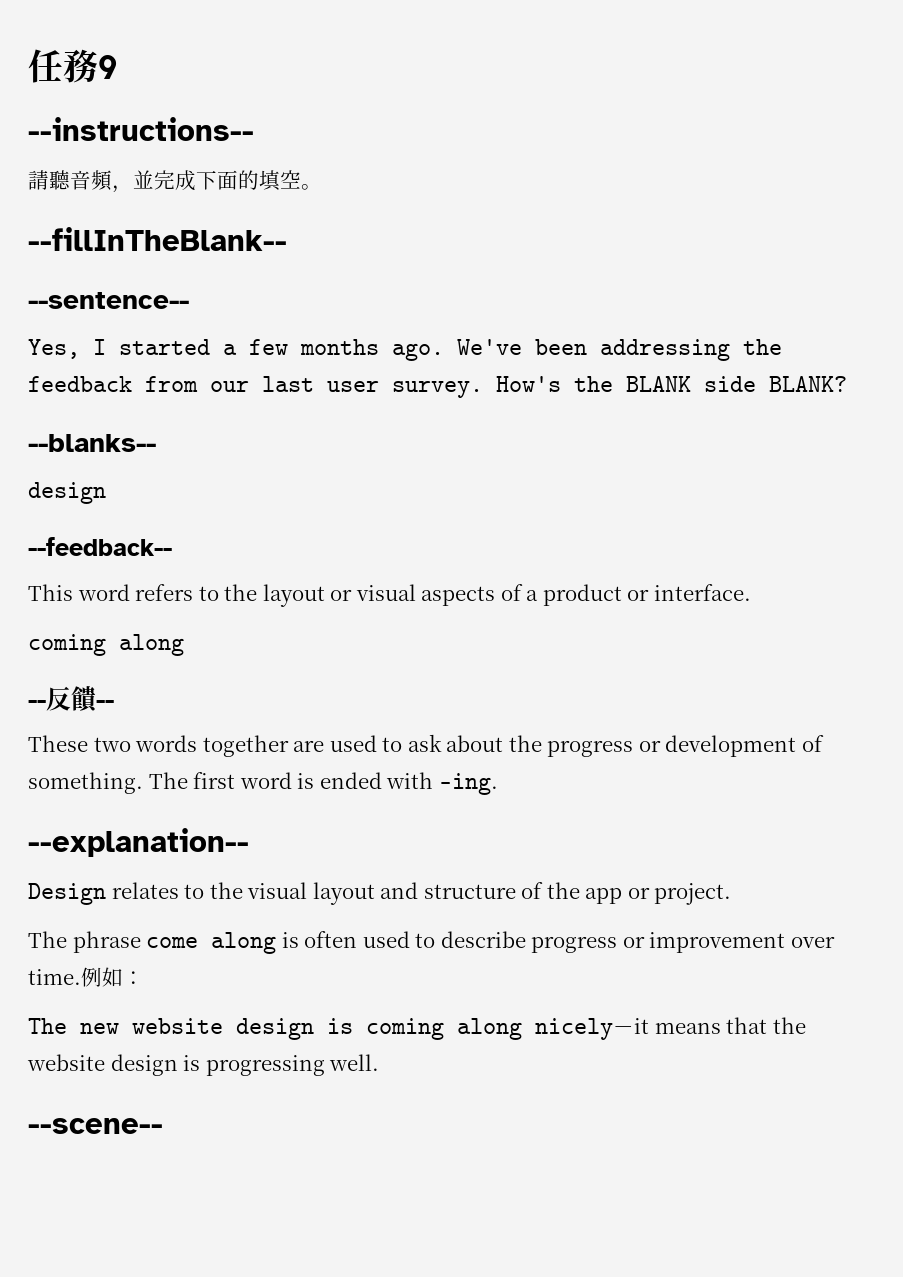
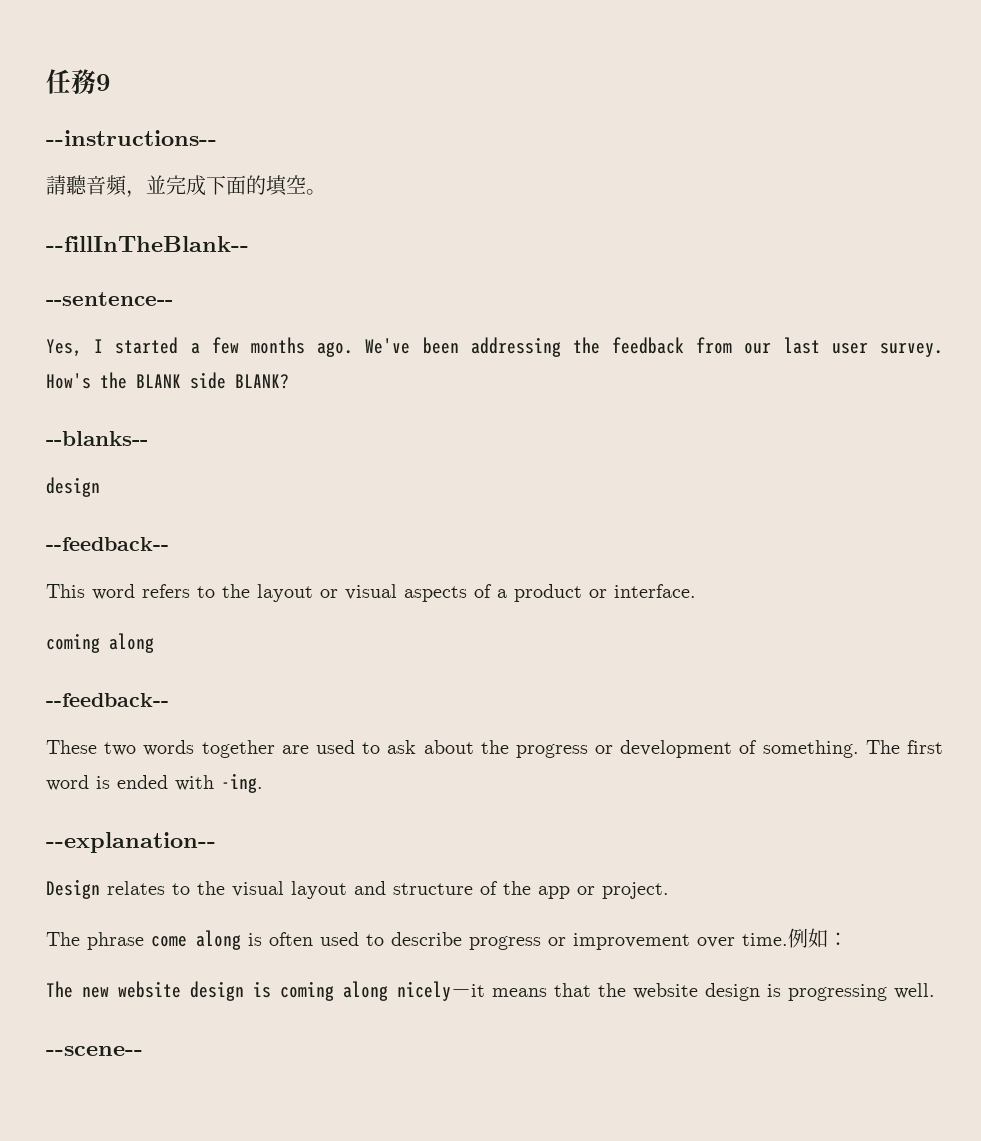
  This word refers to the layout or visual aspects of a product or interface.
  coming along
- --反饋--
+ --feedback--

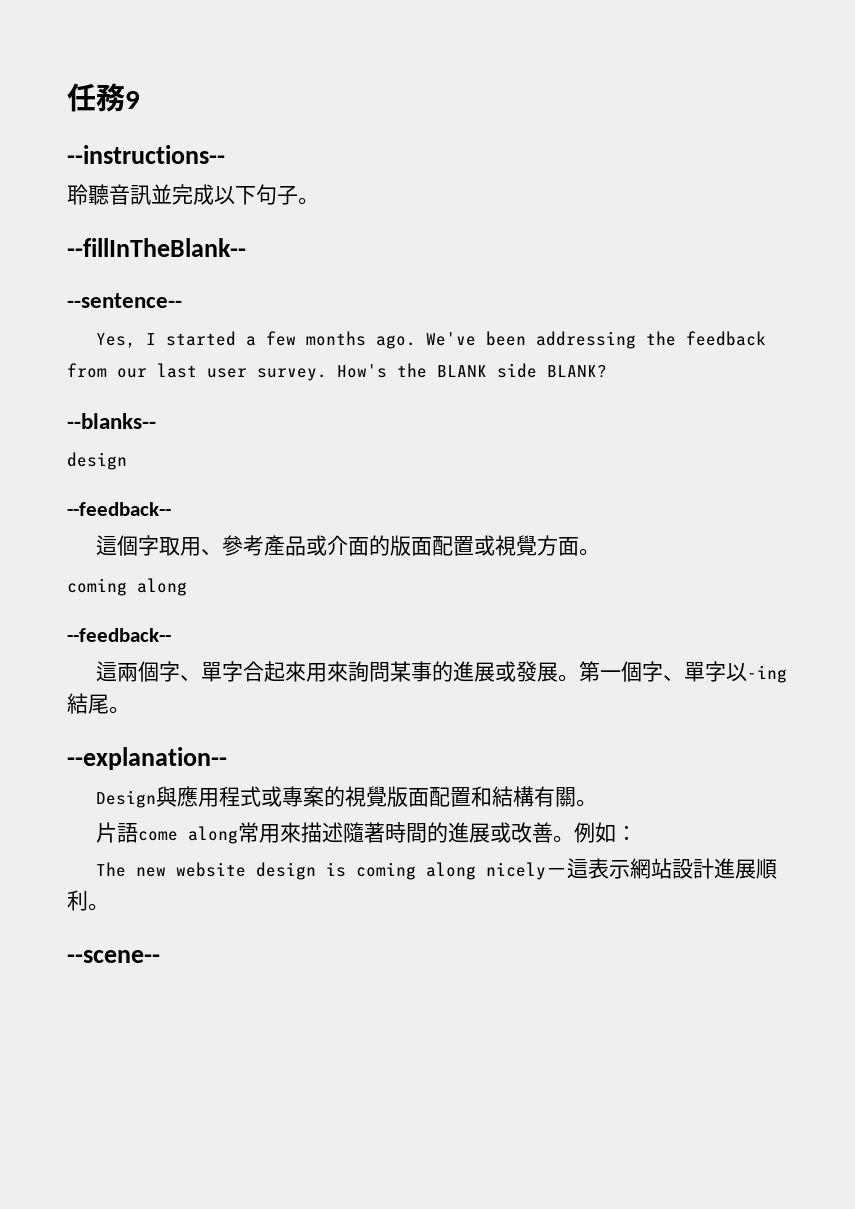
- 請聽音頻，並完成下面的填空。
+ 聆聽音訊並完成以下句子。
- This word refers to the layout or visual aspects of a product or interface.
+ 這個字取用、參考產品或介面的版面配置或視覺方面。
  coming along
  --feedback--
- These two words together are used to ask about the progress or development of something. The first word is ended with -ing.
+ 這兩個字、單字合起來用來詢問某事的進展或發展。第一個字、單字以-ing結尾。
  --explanation--
- Design relates to the visual layout and structure of the app or project.
- The phrase come along is often used to describe progress or improvement over time.
+ Design與應用程式或專案的視覺版面配置和結構有關。
+ 片語come along常用來描述隨著時間的進展或改善。
- The new website design is coming along nicely－it means that the website design is progressing well.
+ The new website design is coming along nicely－這表示網站設計進展順利。

